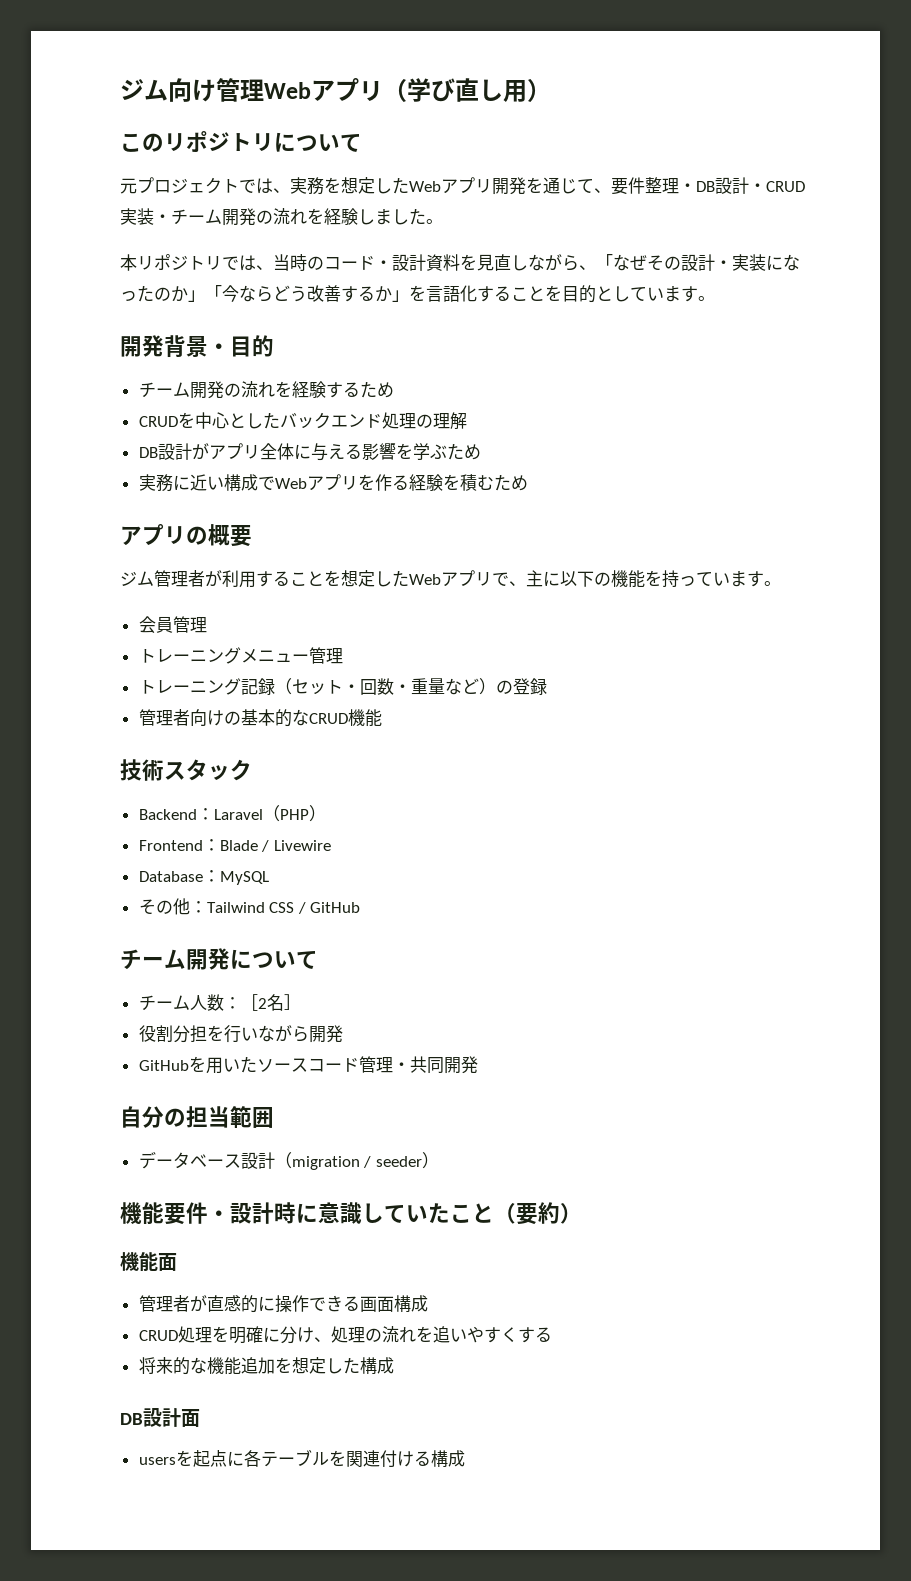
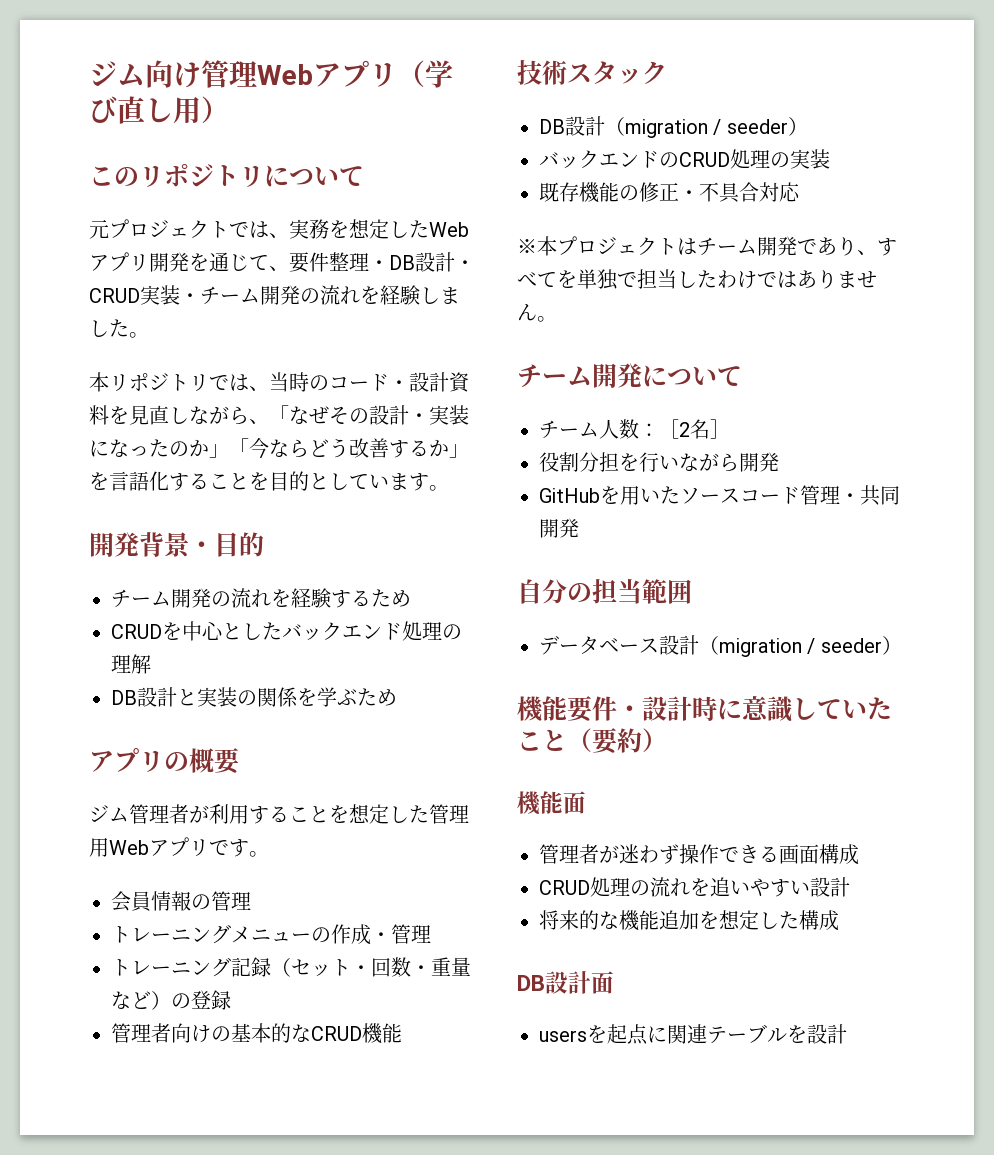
- DB設計がアプリ全体に与える影響を学ぶため
- 実務に近い構成でWebアプリを作る経験を積むため
+ DB設計と実装の関係を学ぶため
- ジム管理者が利用することを想定したWebアプリで、主に以下の機能を持っています。
+ ジム管理者が利用することを想定した管理用Webアプリです。
- 会員管理
+ 会員情報の管理
- トレーニングメニュー管理
+ トレーニングメニューの作成・管理
- Backend：Laravel（PHP）
- Frontend：Blade / Livewire
- Database：MySQL
- その他：Tailwind CSS / GitHub
+ DB設計（migration / seeder）
+ バックエンドのCRUD処理の実装
+ 既存機能の修正・不具合対応
+ ※本プロジェクトはチーム開発であり、すべてを単独で担当したわけではありません。
- 管理者が直感的に操作できる画面構成
+ 管理者が迷わず操作できる画面構成
- CRUD処理を明確に分け、処理の流れを追いやすくする
+ CRUD処理の流れを追いやすい設計
- usersを起点に各テーブルを関連付ける構成
+ usersを起点に関連テーブルを設計

